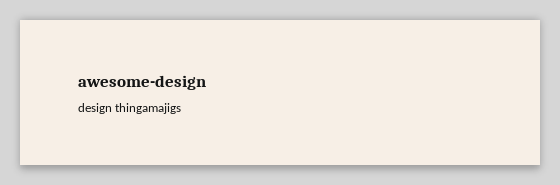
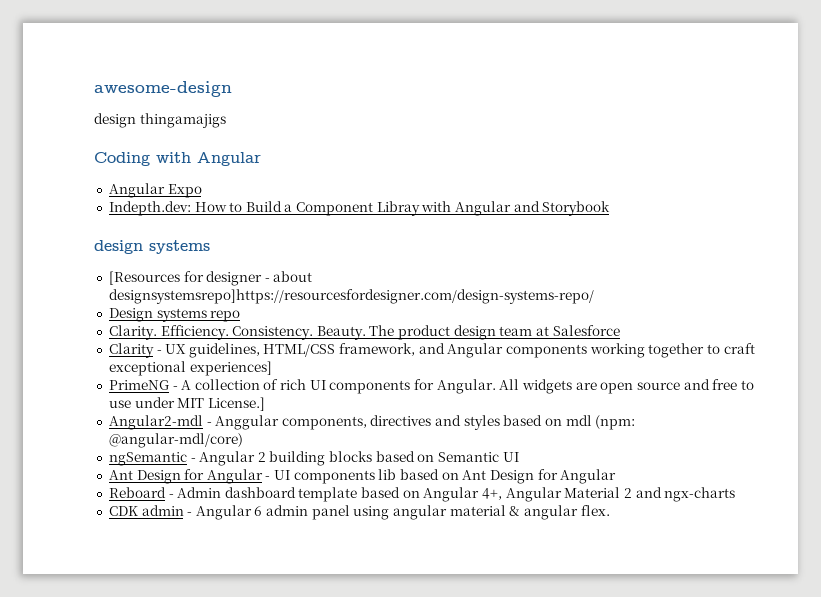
+ Coding with Angular
+ Angular Expo
+ Indepth.dev: How to Build a Component Libray with Angular and Storybook
+ design systems
+ [Resources for designer - about designsystemsrepo]https://resourcesfordesigner.com/design-systems-repo/
+ Design systems repo
+ Clarity. Efficiency. Consistency. Beauty. The product design team at Salesforce
+ Clarity - UX guidelines, HTML/CSS framework, and Angular components working together to craft exceptional experiences]
+ PrimeNG - A collection of rich UI components for Angular. All widgets are open source and free to use under MIT License.]
+ Angular2-mdl - Anggular components, directives and styles based on mdl (npm: @angular-mdl/core)
+ ngSemantic - Angular 2 building blocks based on Semantic UI
+ Ant Design for Angular - UI components lib based on Ant Design for Angular
+ Reboard - Admin dashboard template based on Angular 4+, Angular Material 2 and ngx-charts
+ CDK admin - Angular 6 admin panel using angular material & angular flex.

